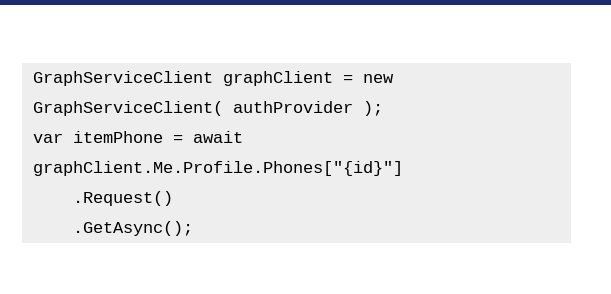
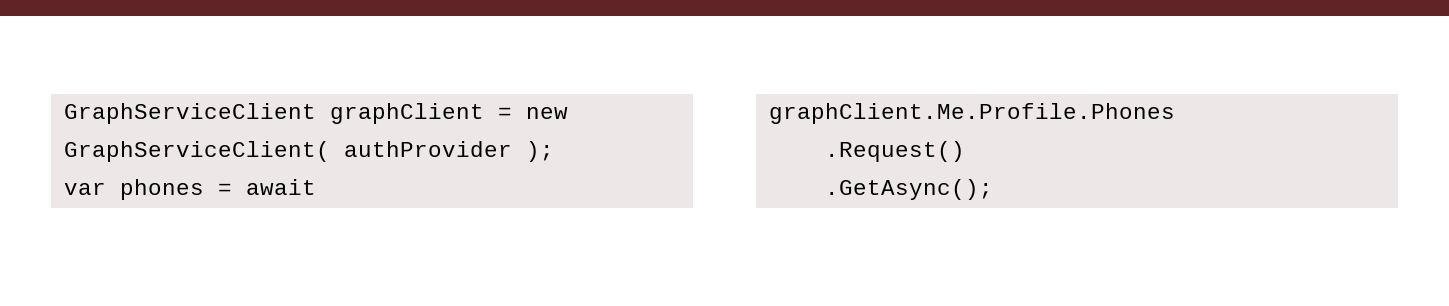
- var itemPhone = await graphClient.Me.Profile.Phones["{id}"]
+ var phones = await graphClient.Me.Profile.Phones

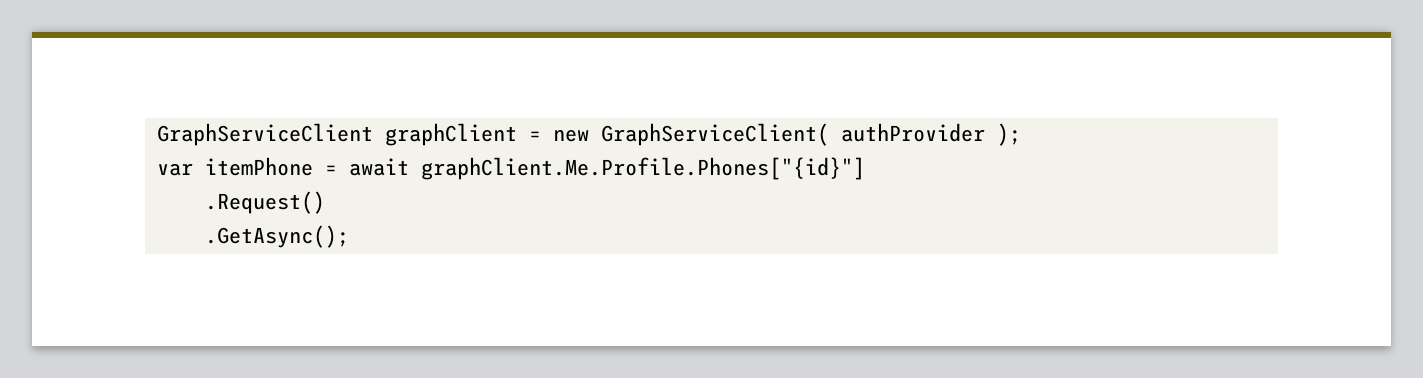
- var phones = await graphClient.Me.Profile.Phones
+ var itemPhone = await graphClient.Me.Profile.Phones["{id}"]

